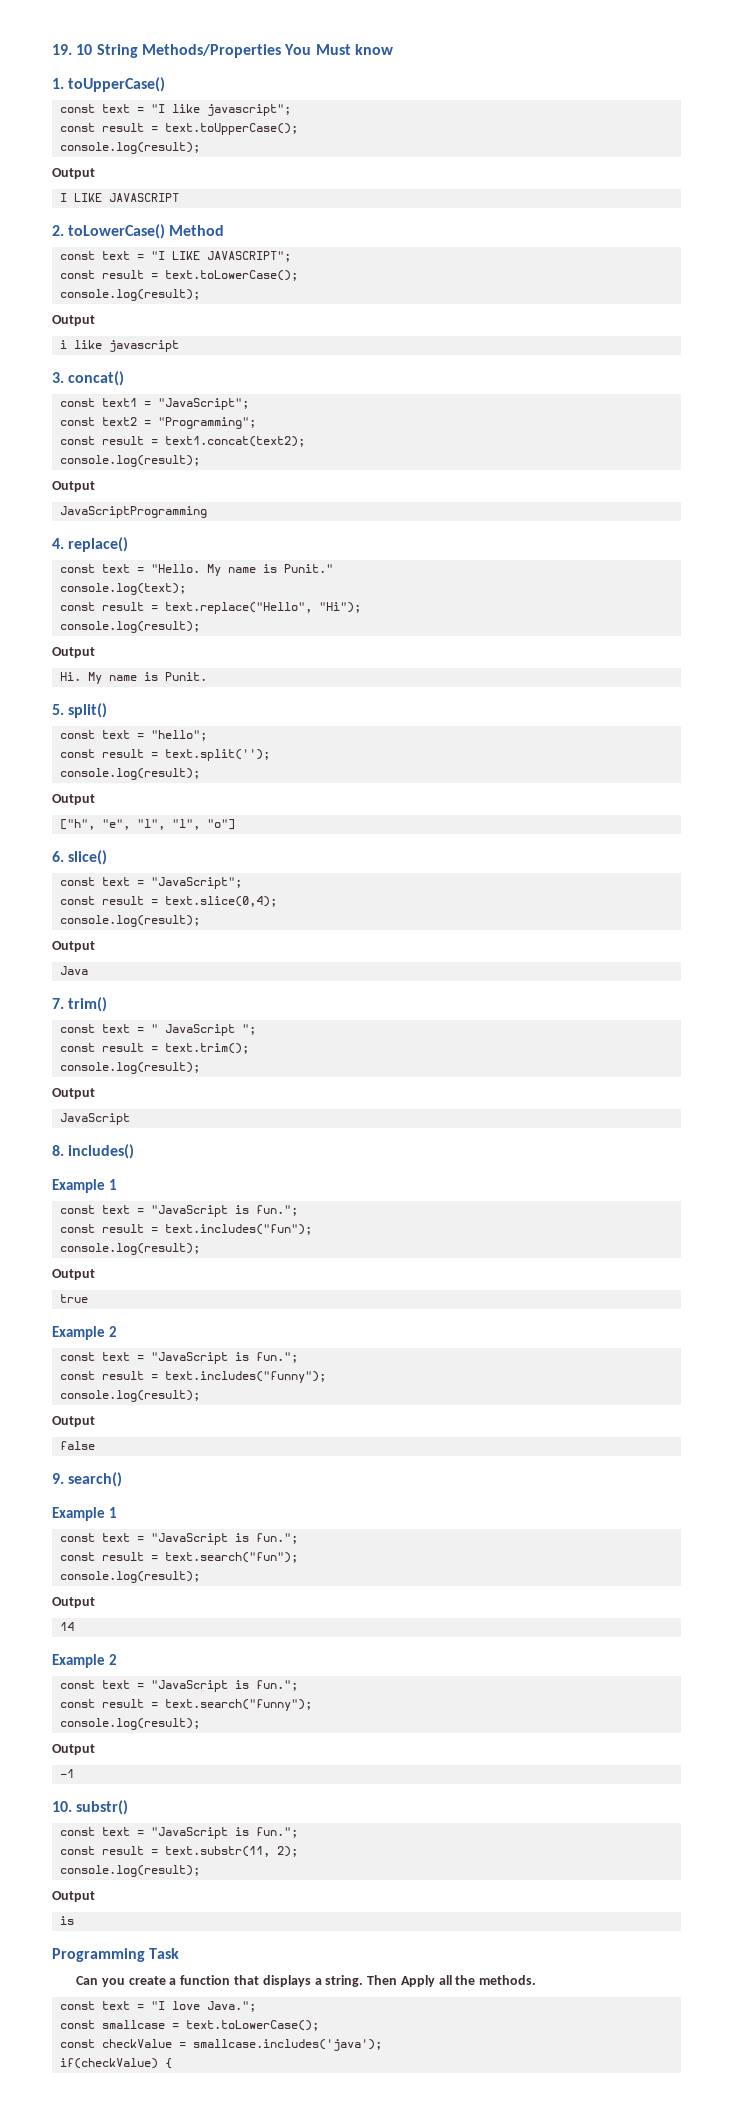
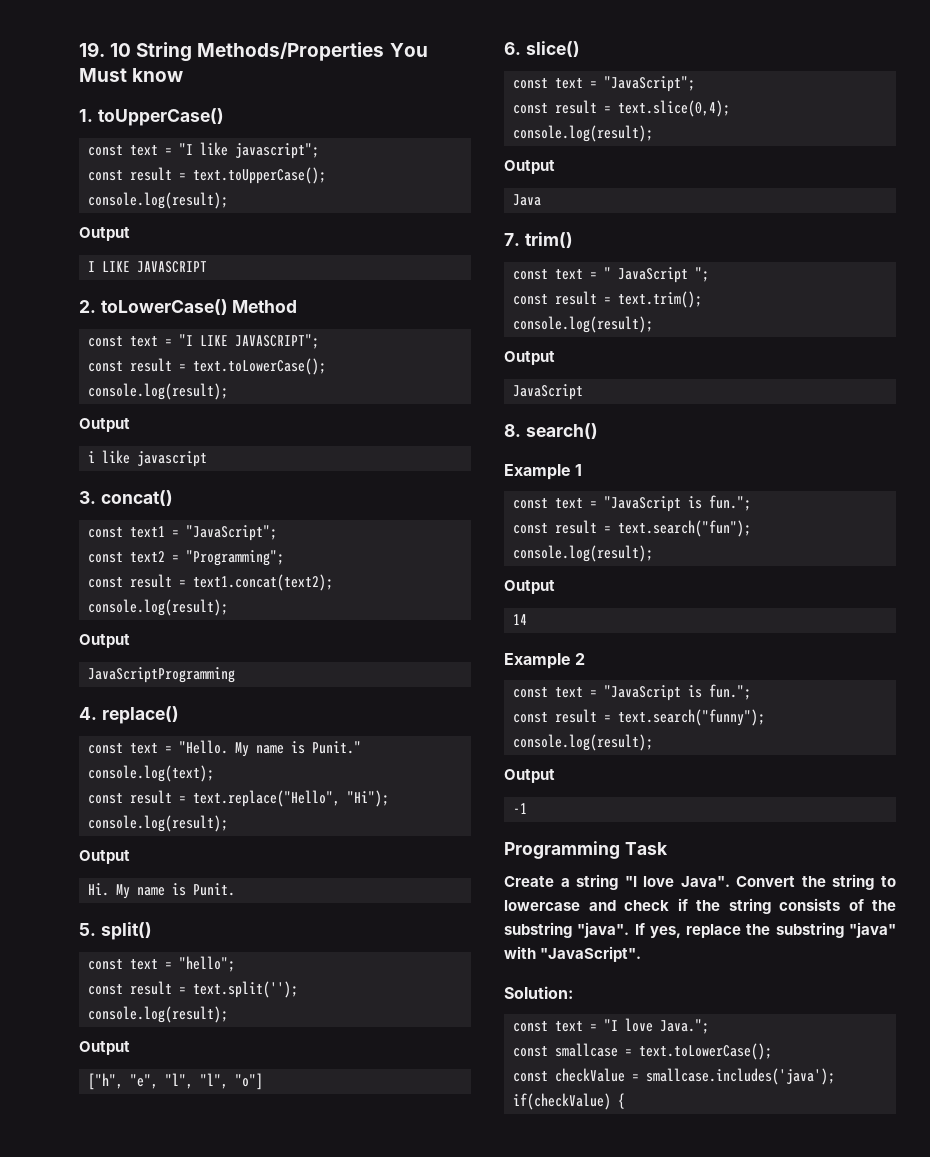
- 8. includes()
- Example 1
- const text = "JavaScript is fun.";
- const result = text.includes("fun");
- console.log(result);
- Output
- true
- Example 2
- const text = "JavaScript is fun.";
- const result = text.includes("funny");
- console.log(result);
- Output
- false
- 9. search()
+ 8. search()
- 10. substr()
- const text = "JavaScript is fun.";
- const result = text.substr(11, 2);
- console.log(result);
- Output
- is
  Programming Task
- Can you create a function that displays a string. Then Apply all the methods.
+ Create a string "I love Java". Convert the string to lowercase and check if the string consists of the substring "java". If yes, replace the substring "java" with "JavaScript".
+ Solution:

